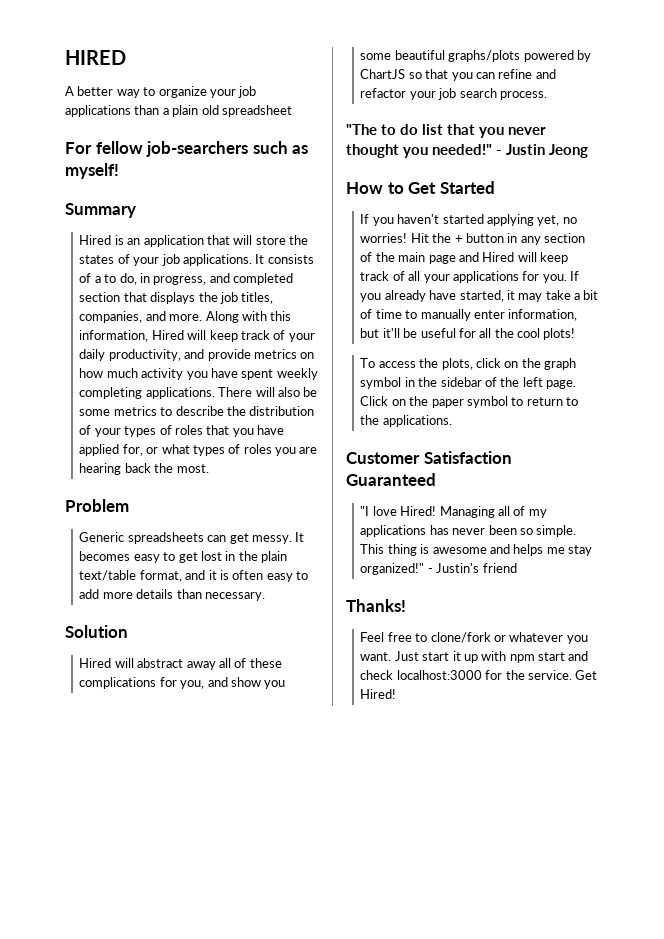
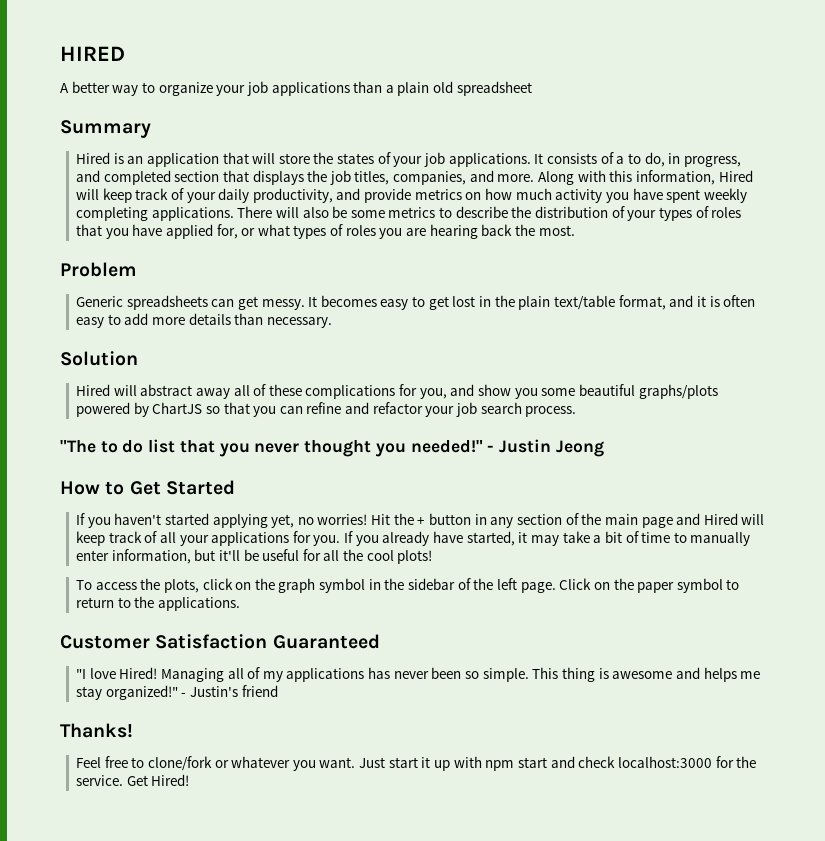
- For fellow job-searchers such as myself!

